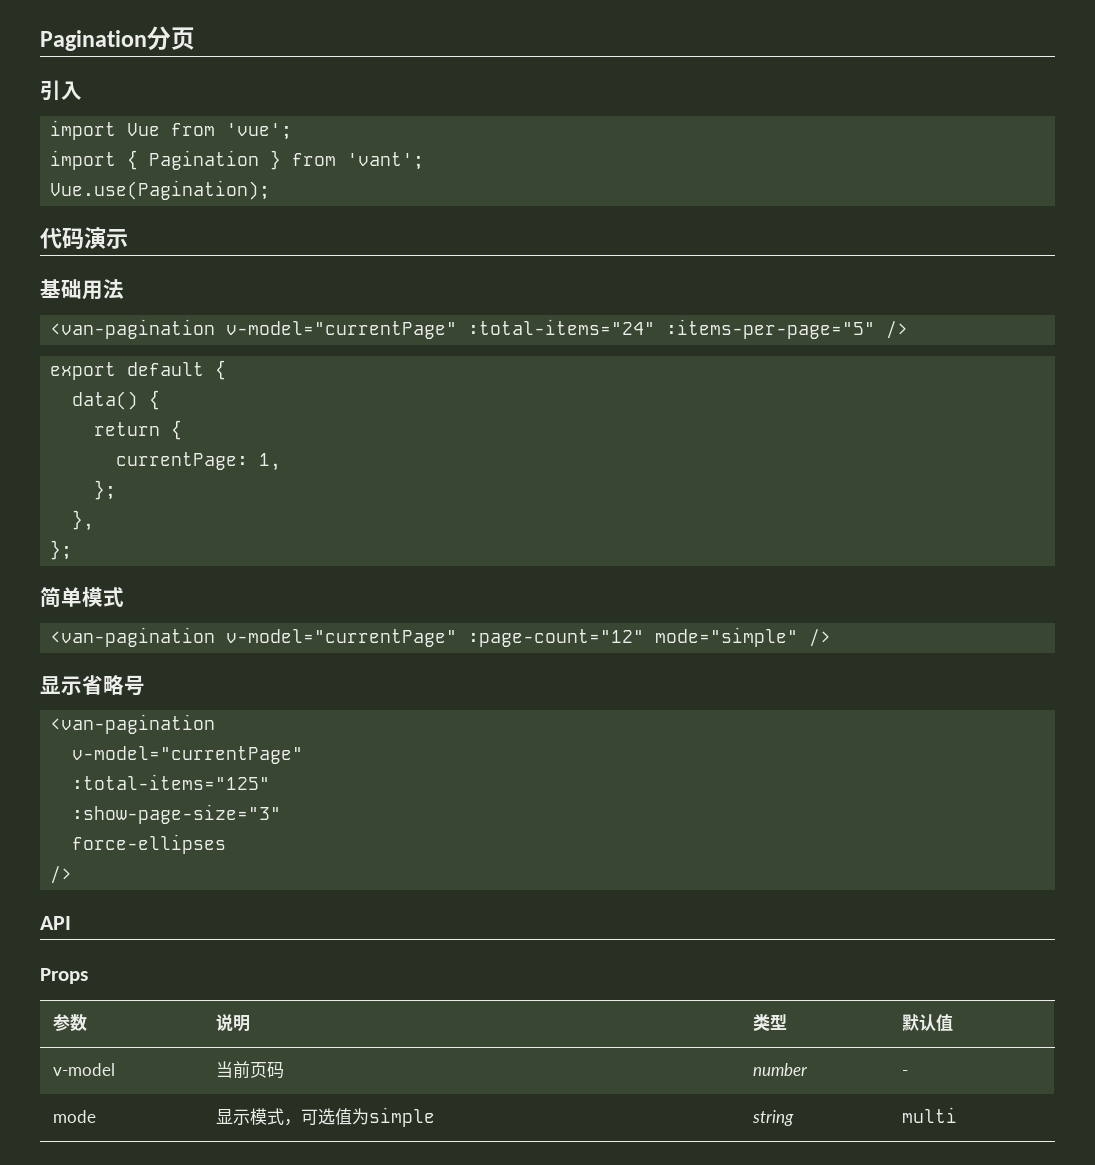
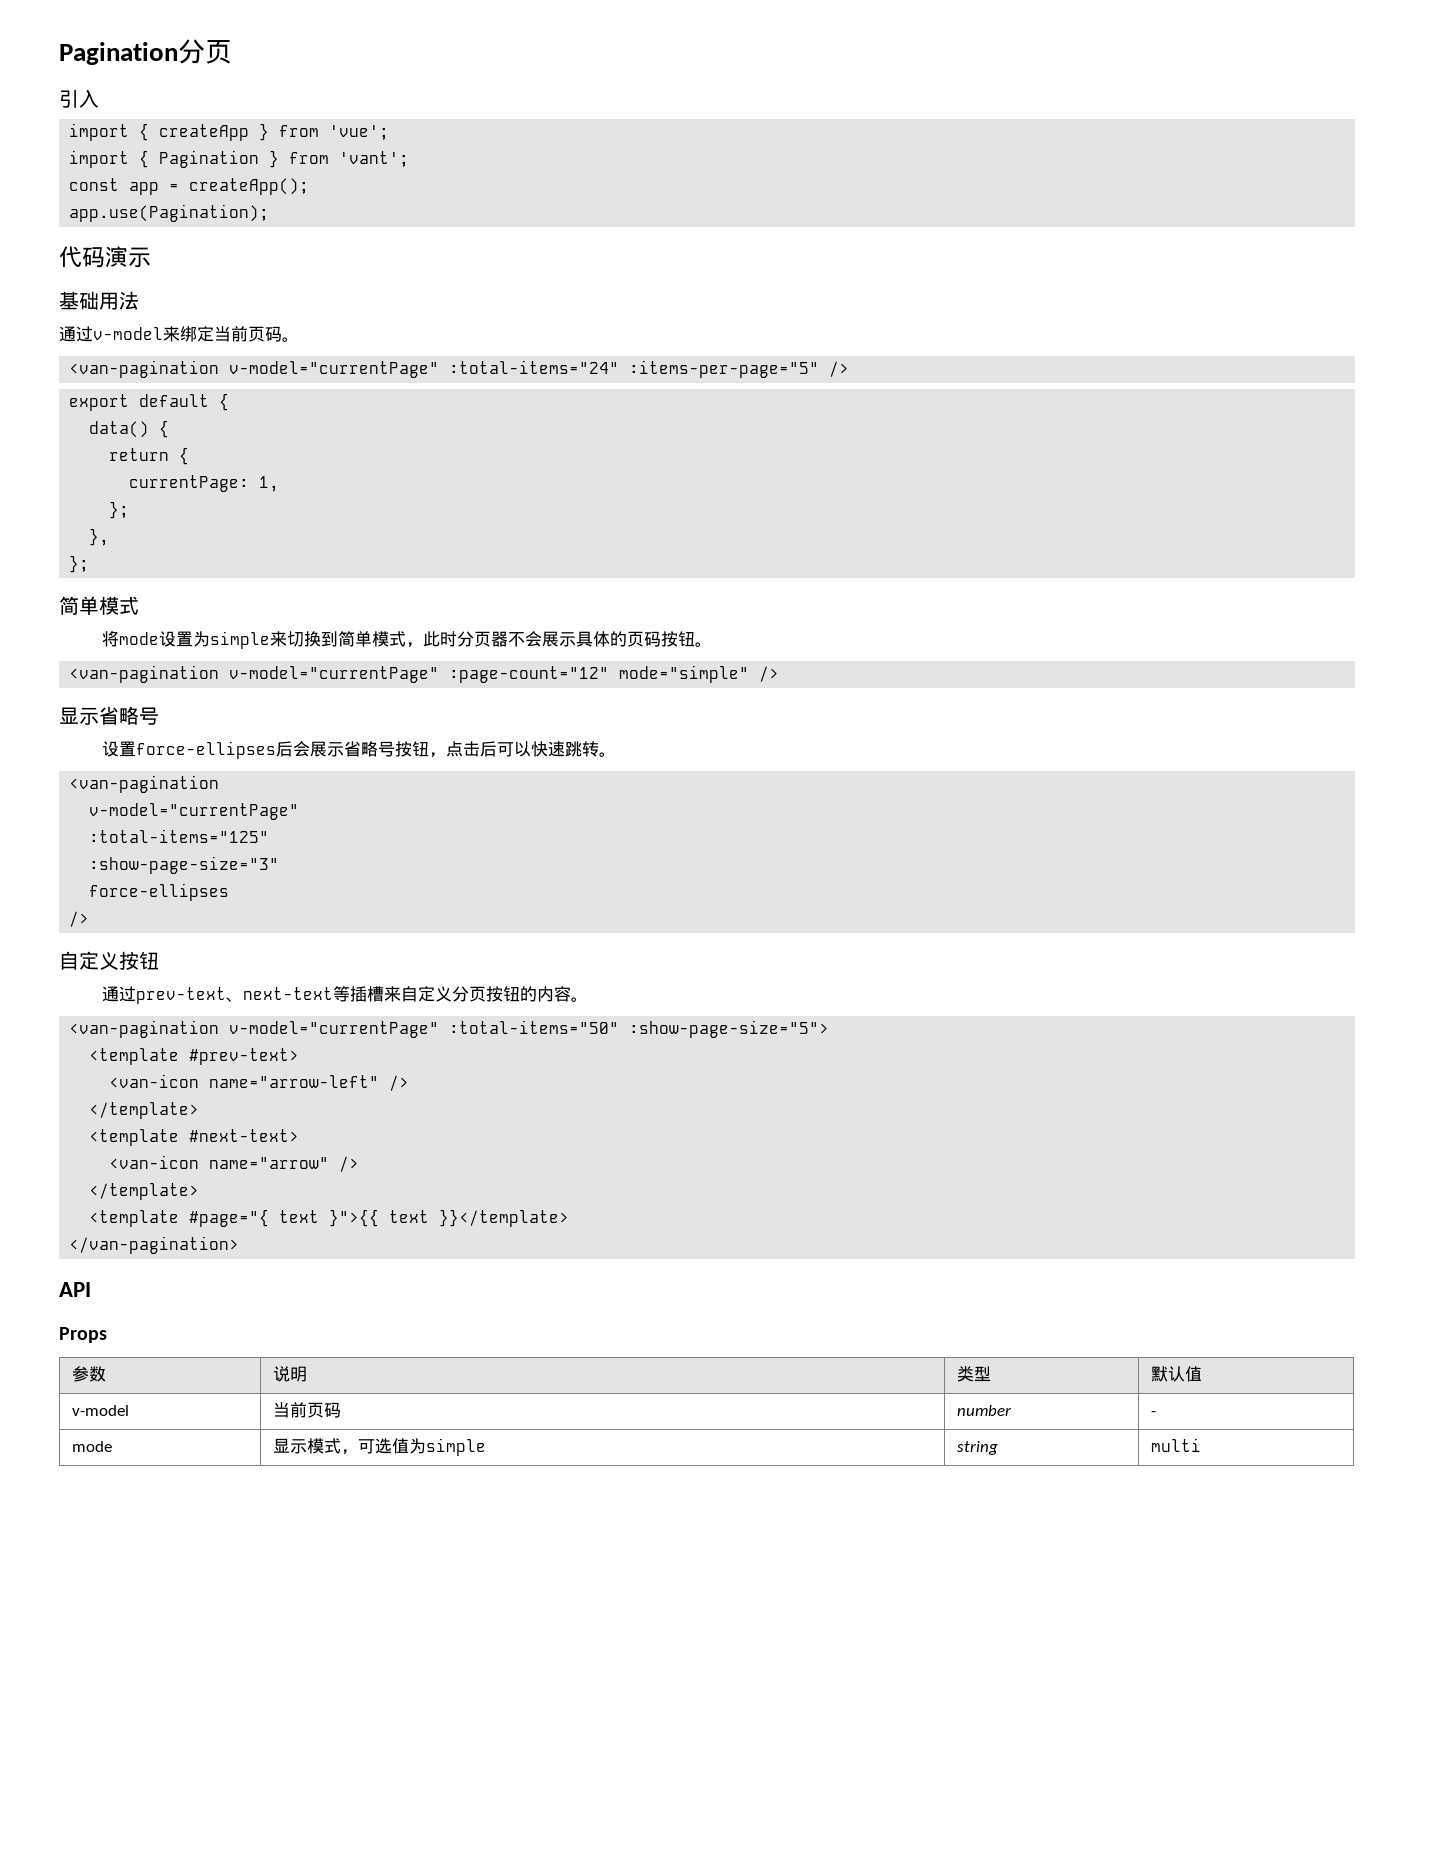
- import Vue from 'vue';
+ import { createApp } from 'vue';
- Vue.use(Pagination);
+ const app = createApp();
+ app.use(Pagination);
+ 通过v-model来绑定当前页码。
+ 将mode设置为simple来切换到简单模式，此时分页器不会展示具体的页码按钮。
+ 设置force-ellipses后会展示省略号按钮，点击后可以快速跳转。
+ 自定义按钮
+ 通过prev-text、next-text等插槽来自定义分页按钮的内容。
+ <van-pagination v-model="currentPage" :total-items="50" :show-page-size="5">
+ <template #prev-text>
+ <van-icon name="arrow-left" />
+ </template>
+ <template #next-text>
+ <van-icon name="arrow" />
+ </template>
+ <template #page="{ text }">{{ text }}</template>
+ </van-pagination>

